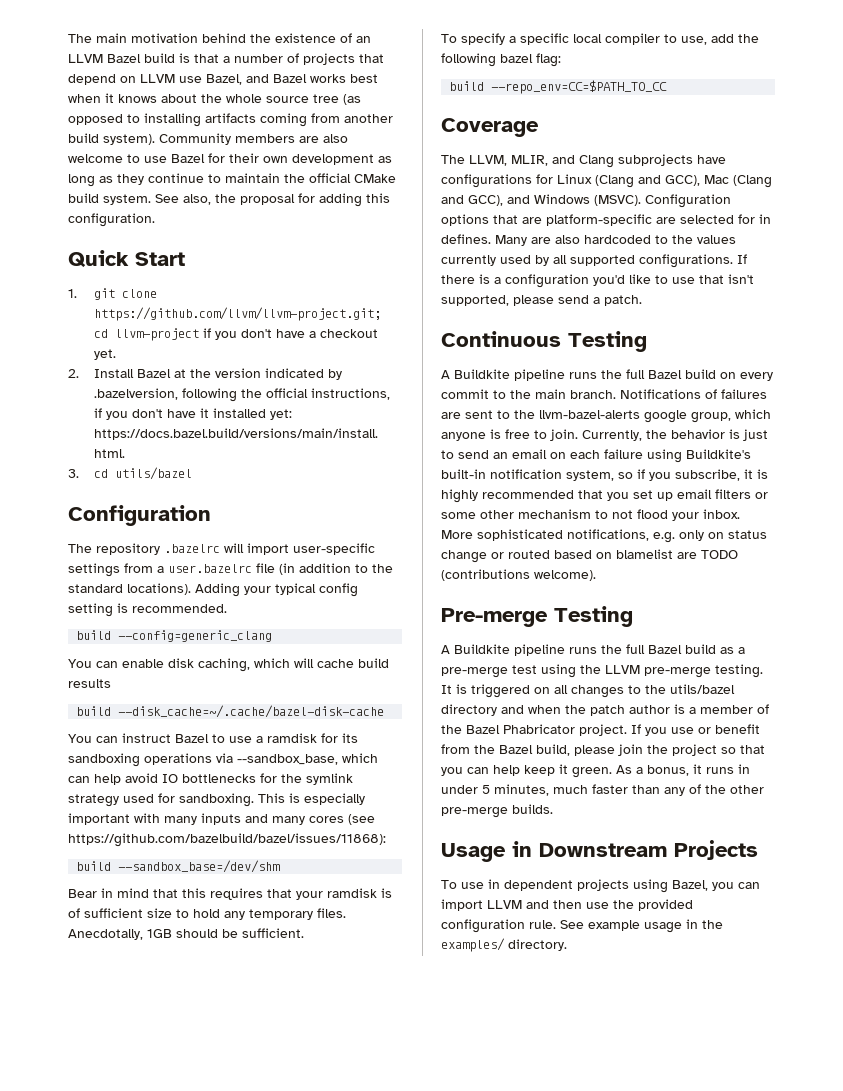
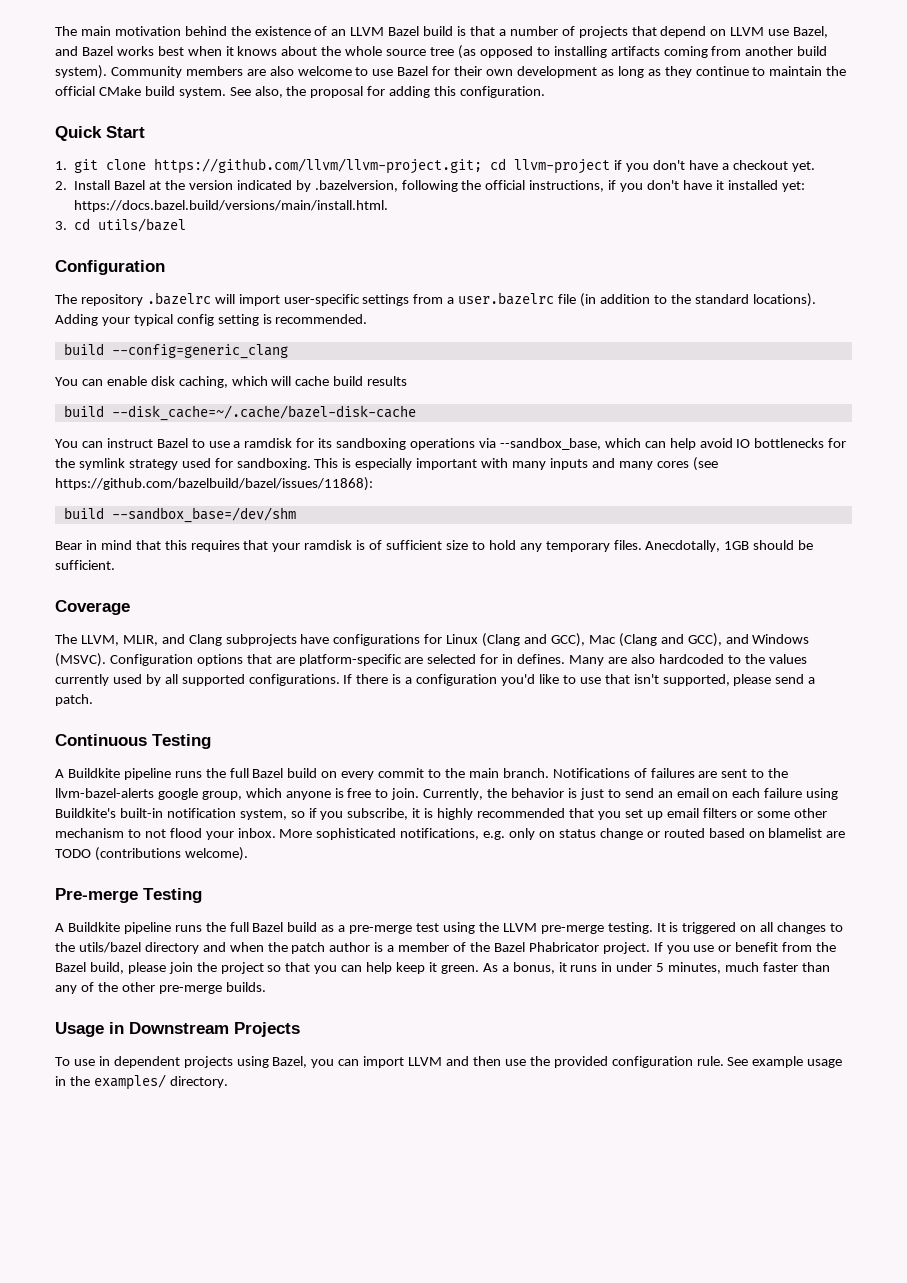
- To specify a specific local compiler to use, add the following bazel flag:
- build --repo_env=CC=$PATH_TO_CC

